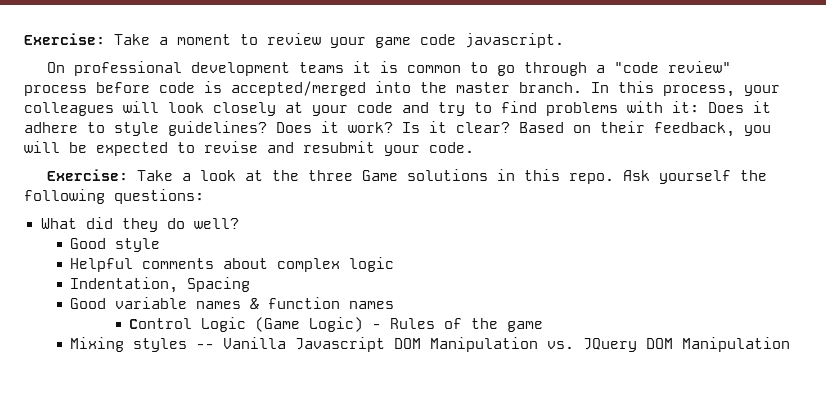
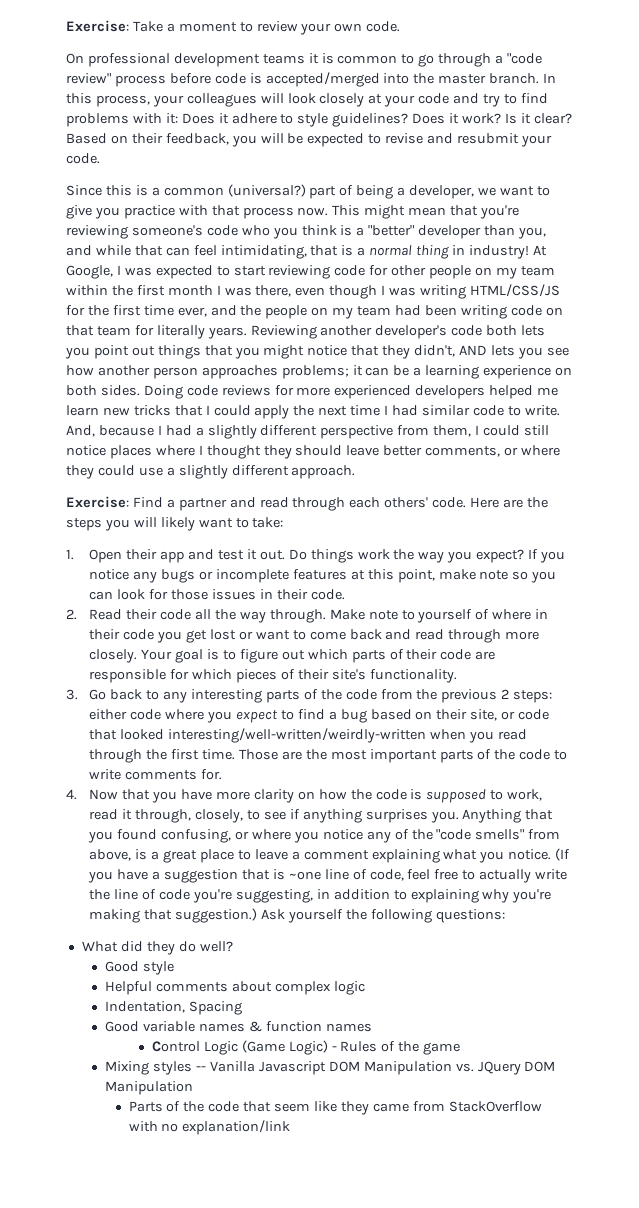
- Exercise: Take a moment to review your game code javascript.
+ Exercise: Take a moment to review your own code.
- Exercise: Take a look at the three Game solutions in this repo.
+ Since this is a common (universal?) part of being a developer, we want to give you practice with that process now. This might mean that you're reviewing someone's code who you think is a "better" developer than you, and while that can feel intimidating, that is a normal thing in industry! At Google, I was expected to start reviewing code for other people on my team within the first month I was there, even though I was writing HTML/CSS/JS for the first time ever, and the people on my team had been writing code on that team for literally years. Reviewing another developer's code both lets you point out things that you might notice that they didn't, AND lets you see how another person approaches problems; it can be a learning experience on both sides. Doing code reviews for more experienced developers helped me learn new tricks that I could apply the next time I had similar code to write. And, because I had a slightly different perspective from them, I could still notice places where I thought they should leave better comments, or where they could use a slightly different approach.
+ Exercise: Find a partner and read through each others' code. Here are the steps you will likely want to take:
+ 1. Open their app and test it out. Do things work the way you expect? If you notice any bugs or incomplete features at this point, make note so you can look for those issues in their code.
+ 2. Read their code all the way through. Make note to yourself of where in their code you get lost or want to come back and read through more closely. Your goal is to figure out which parts of their code are responsible for which pieces of their site's functionality.
+ 3. Go back to any interesting parts of the code from the previous 2 steps: either code where you expect to find a bug based on their site, or code that looked interesting/well-written/weirdly-written when you read through the first time. Those are the most important parts of the code to write comments for.
+ 4. Now that you have more clarity on how the code is supposed to work, read it through, closely, to see if anything surprises you. Anything that you found confusing, or where you notice any of the "code smells" from above, is a great place to leave a comment explaining what you notice. (If you have a suggestion that is ~one line of code, feel free to actually write the line of code you're suggesting, in addition to explaining why you're making that suggestion.)
+ Parts of the code that seem like they came from StackOverflow with no explanation/link

